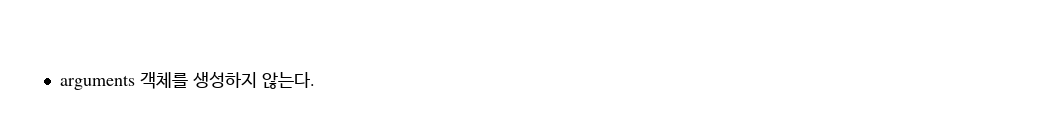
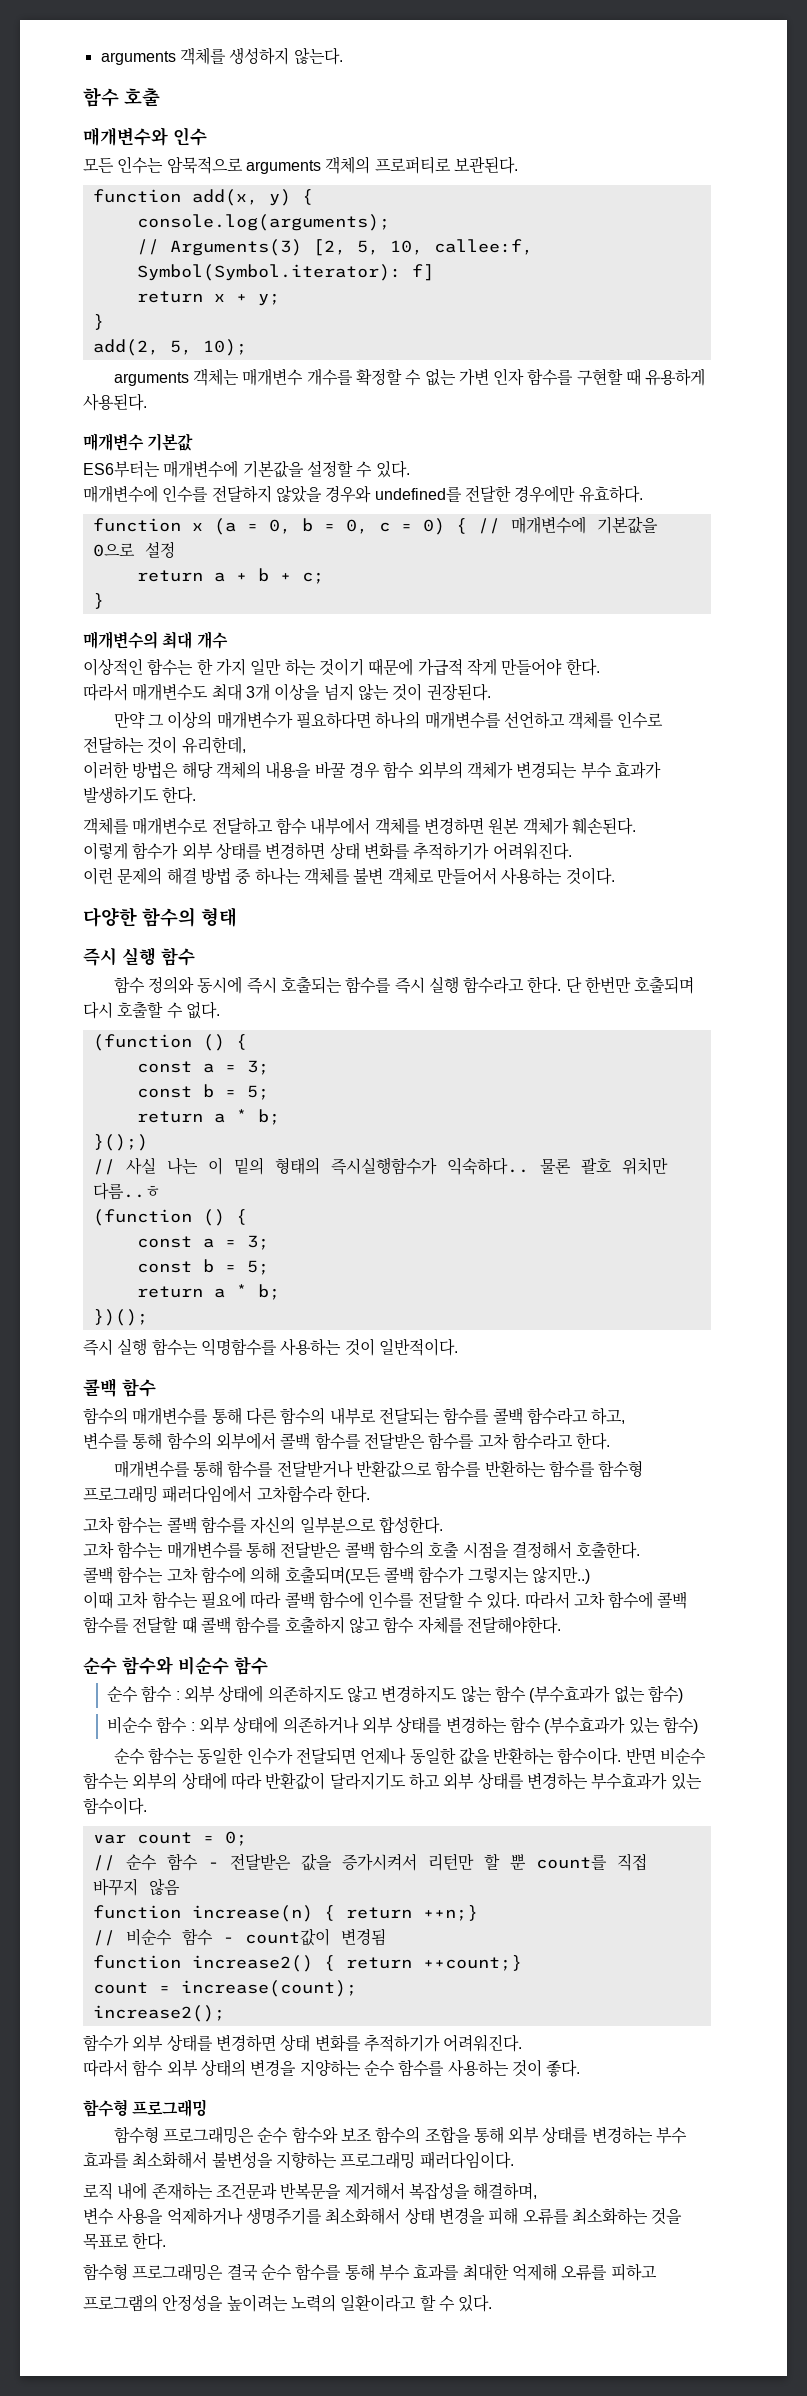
+ 함수 호출
+ 매개변수와 인수
+ 모든 인수는 암묵적으로 arguments 객체의 프로퍼티로 보관된다.
+ function add(x, y) {
+ console.log(arguments);
+ // Arguments(3) [2, 5, 10, callee:f, Symbol(Symbol.iterator): f]
+ return x + y;
+ }
+ add(2, 5, 10);
+ arguments 객체는 매개변수 개수를 확정할 수 없는 가변 인자 함수를 구현할 때 유용하게 사용된다.
+ 매개변수 기본값
+ ES6부터는 매개변수에 기본값을 설정할 수 있다.
+ 매개변수에 인수를 전달하지 않았을 경우와 undefined를 전달한 경우에만 유효하다.
+ function x (a = 0, b = 0, c = 0) { // 매개변수에 기본값을 0으로 설정
+ return a + b + c;
+ }
+ 매개변수의 최대 개수
+ 이상적인 함수는 한 가지 일만 하는 것이기 때문에 가급적 작게 만들어야 한다.
+ 따라서 매개변수도 최대 3개 이상을 넘지 않는 것이 권장된다.
+ 만약 그 이상의 매개변수가 필요하다면 하나의 매개변수를 선언하고 객체를 인수로 전달하는 것이 유리한데,
+ 이러한 방법은 해당 객체의 내용을 바꿀 경우 함수 외부의 객체가 변경되는 부수 효과가 발생하기도 한다.
+ 객체를 매개변수로 전달하고 함수 내부에서 객체를 변경하면 원본 객체가 훼손된다.
+ 이렇게 함수가 외부 상태를 변경하면 상태 변화를 추적하기가 어려워진다.
+ 이런 문제의 해결 방법 중 하나는 객체를 불변 객체로 만들어서 사용하는 것이다.
+ 다양한 함수의 형태
+ 즉시 실행 함수
+ 함수 정의와 동시에 즉시 호출되는 함수를 즉시 실행 함수라고 한다. 단 한번만 호출되며 다시 호출할 수 없다.
+ (function () {
+ const a = 3;
+ const b = 5;
+ return a * b;
+ }();)
+ // 사실 나는 이 밑의 형태의 즉시실행함수가 익숙하다.. 물론 괄호 위치만 다름..ㅎ
+ (function () {
+ const a = 3;
+ const b = 5;
+ return a * b;
+ })();
+ 즉시 실행 함수는 익명함수를 사용하는 것이 일반적이다.
+ 콜백 함수
+ 함수의 매개변수를 통해 다른 함수의 내부로 전달되는 함수를 콜백 함수라고 하고,
+ 변수를 통해 함수의 외부에서 콜백 함수를 전달받은 함수를 고차 함수라고 한다.
+ 매개변수를 통해 함수를 전달받거나 반환값으로 함수를 반환하는 함수를 함수형 프로그래밍 패러다임에서 고차함수라 한다.
+ 고차 함수는 콜백 함수를 자신의 일부분으로 합성한다.
+ 고차 함수는 매개변수를 통해 전달받은 콜백 함수의 호출 시점을 결정해서 호출한다.
+ 콜백 함수는 고차 함수에 의해 호출되며(모든 콜백 함수가 그렇지는 않지만..)
+ 이때 고차 함수는 필요에 따라 콜백 함수에 인수를 전달할 수 있다. 따라서 고차 함수에 콜백 함수를 전달할 떄 콜백 함수를 호출하지 않고 함수 자체를 전달해야한다.
+ 순수 함수와 비순수 함수
+ 순수 함수 : 외부 상태에 의존하지도 않고 변경하지도 않는 함수 (부수효과가 없는 함수)
+ 비순수 함수 : 외부 상태에 의존하거나 외부 상태를 변경하는 함수 (부수효과가 있는 함수)
+ 순수 함수는 동일한 인수가 전달되면 언제나 동일한 값을 반환하는 함수이다. 반면 비순수 함수는 외부의 상태에 따라 반환값이 달라지기도 하고 외부 상태를 변경하는 부수효과가 있는 함수이다.
+ var count = 0;
+ // 순수 함수 - 전달받은 값을 증가시켜서 리턴만 할 뿐 count를 직접 바꾸지 않음
+ function increase(n) { return ++n;}
+ // 비순수 함수 - count값이 변경됨
+ function increase2() { return ++count;}
+ count = increase(count);
+ increase2();
+ 함수가 외부 상태를 변경하면 상태 변화를 추적하기가 어려워진다.
+ 따라서 함수 외부 상태의 변경을 지양하는 순수 함수를 사용하는 것이 좋다.
+ 함수형 프로그래밍
+ 함수형 프로그래밍은 순수 함수와 보조 함수의 조합을 통해 외부 상태를 변경하는 부수 효과를 최소화해서 불변성을 지향하는 프로그래밍 패러다임이다.
+ 로직 내에 존재하는 조건문과 반복문을 제거해서 복잡성을 해결하며,
+ 변수 사용을 억제하거나 생명주기를 최소화해서 상태 변경을 피해 오류를 최소화하는 것을 목표로 한다.
+ 함수형 프로그래밍은 결국 순수 함수를 통해 부수 효과를 최대한 억제해 오류를 피하고
+ 프로그램의 안정성을 높이려는 노력의 일환이라고 할 수 있다.

